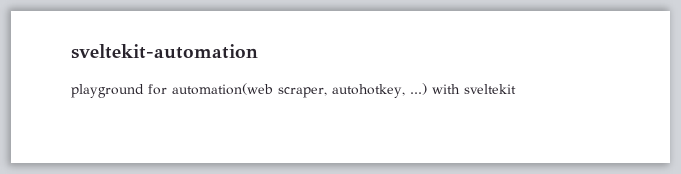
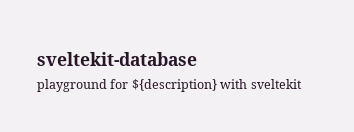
- sveltekit-automation
+ sveltekit-database
- playground for automation(web scraper, autohotkey, ...) with sveltekit
+ playground for ${description} with sveltekit

